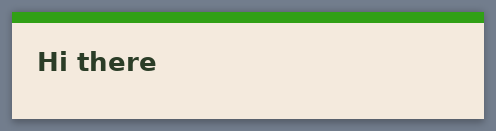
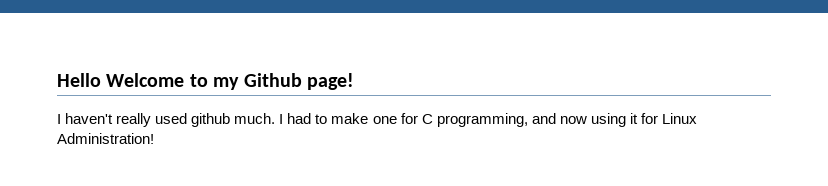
- Hi there
+ Hello Welcome to my Github page!
+ I haven't really used github much. I had to make one for C programming, and now using it for Linux Administration!

